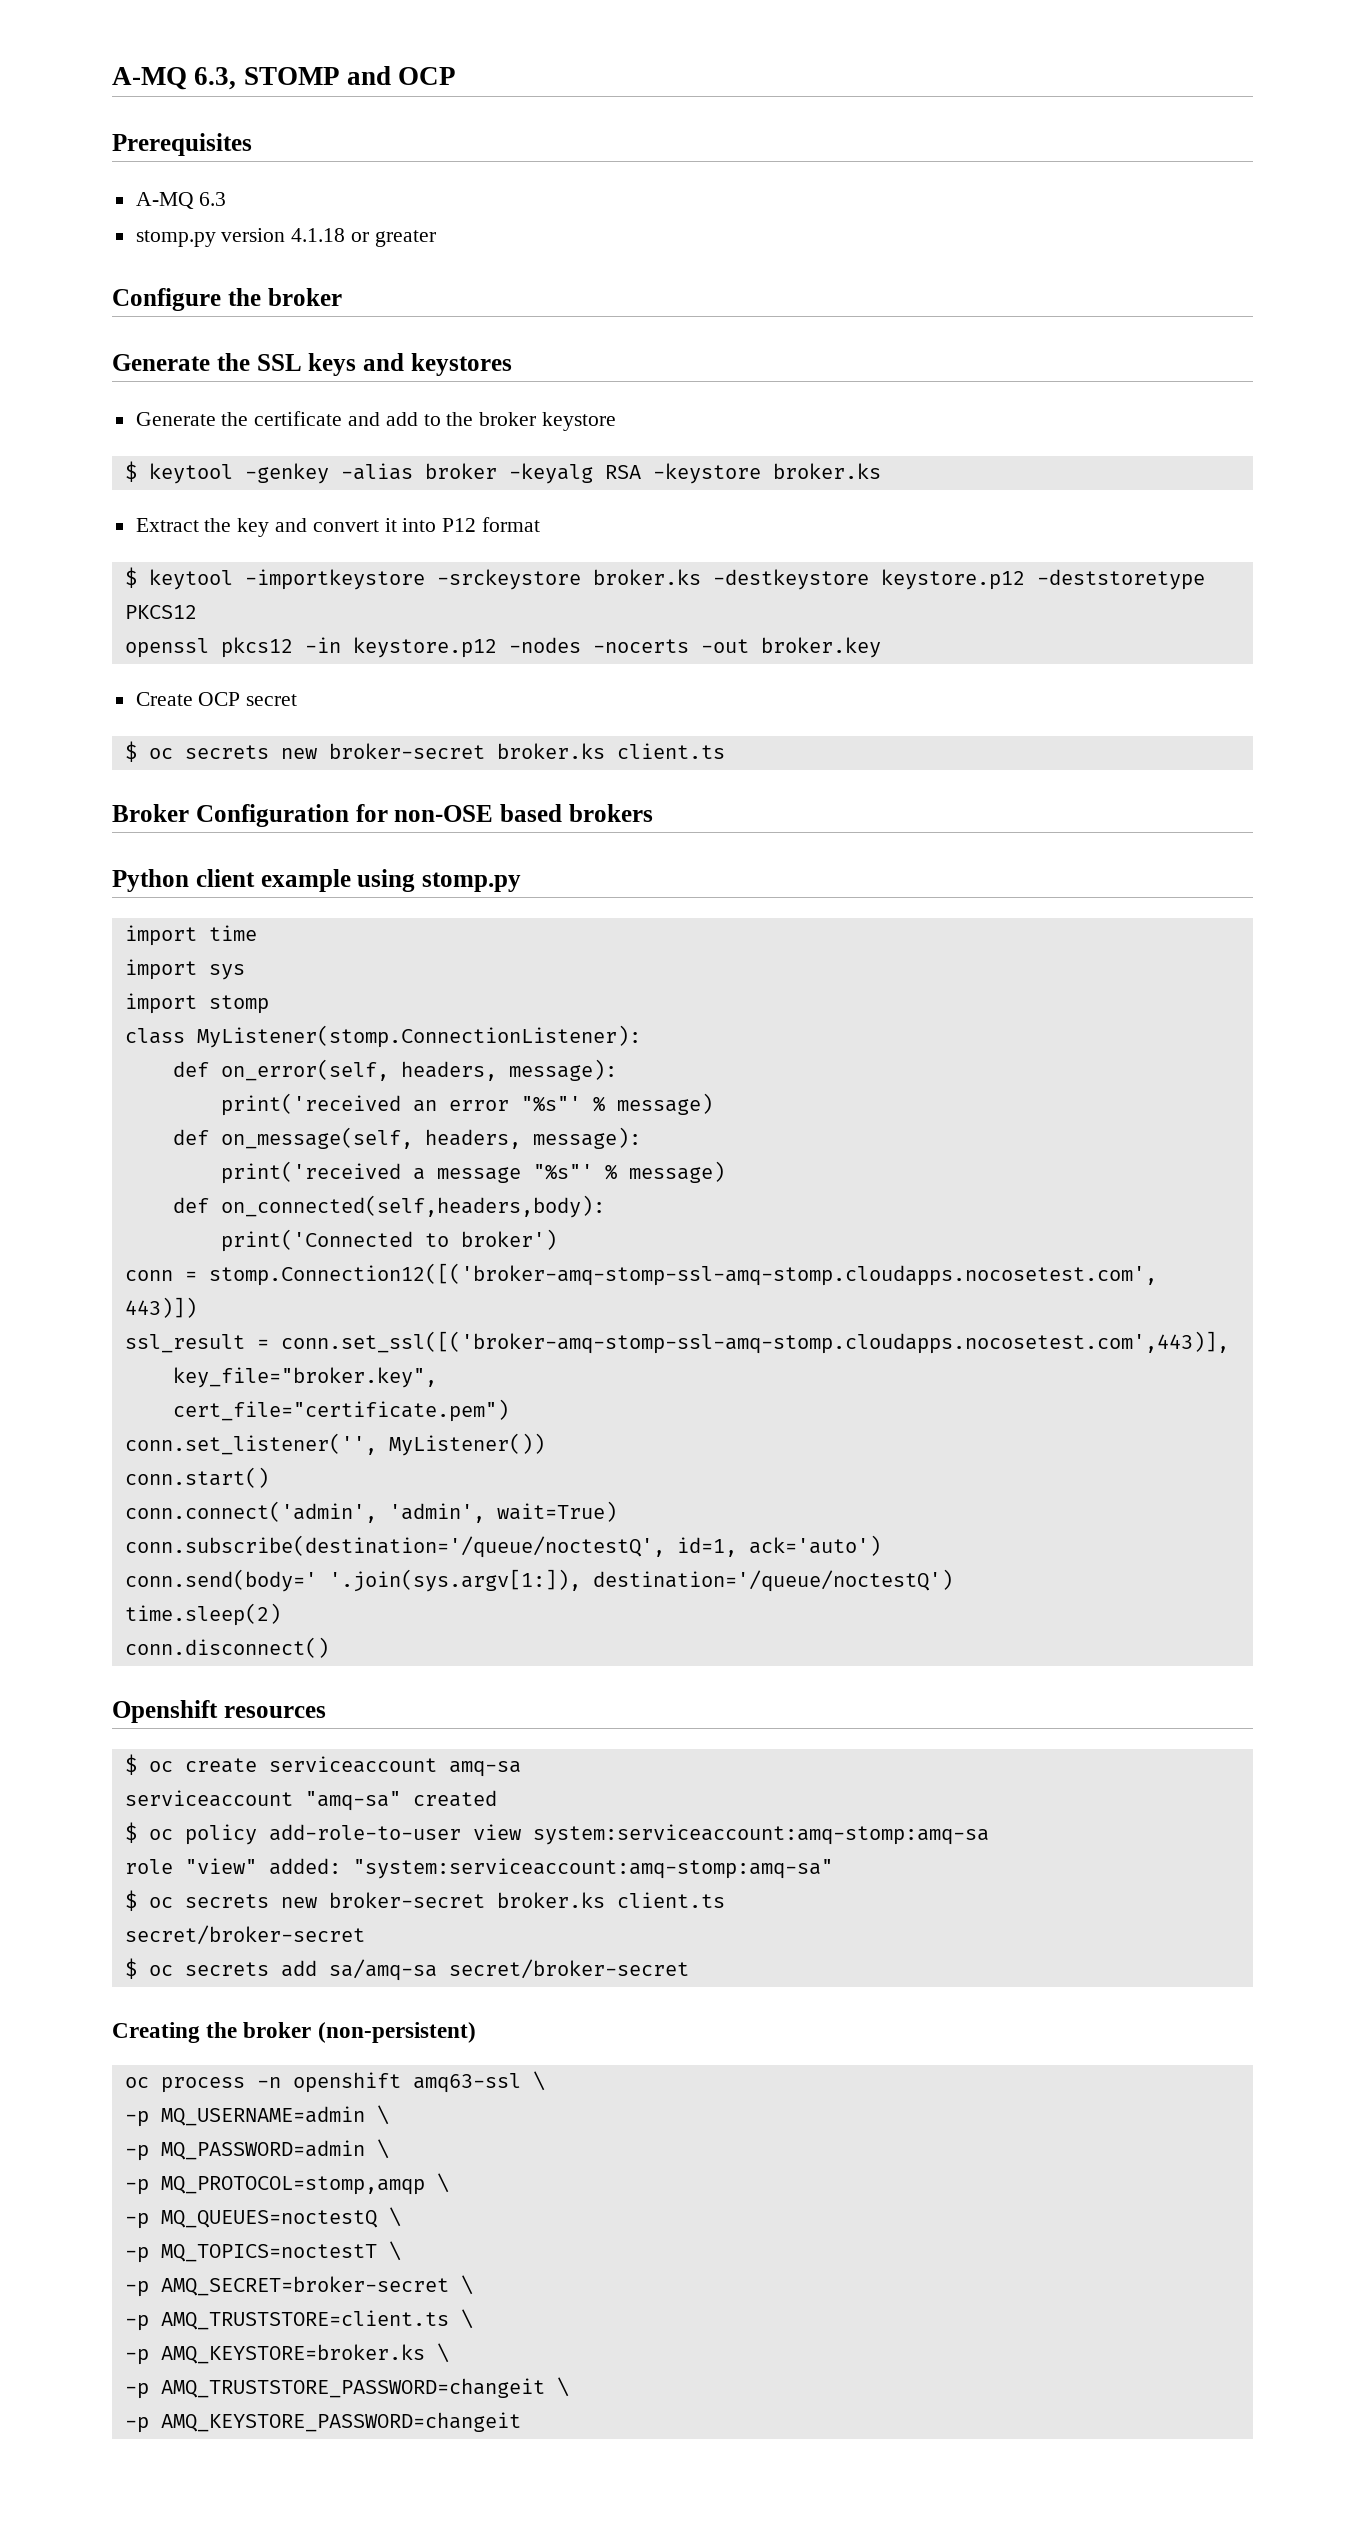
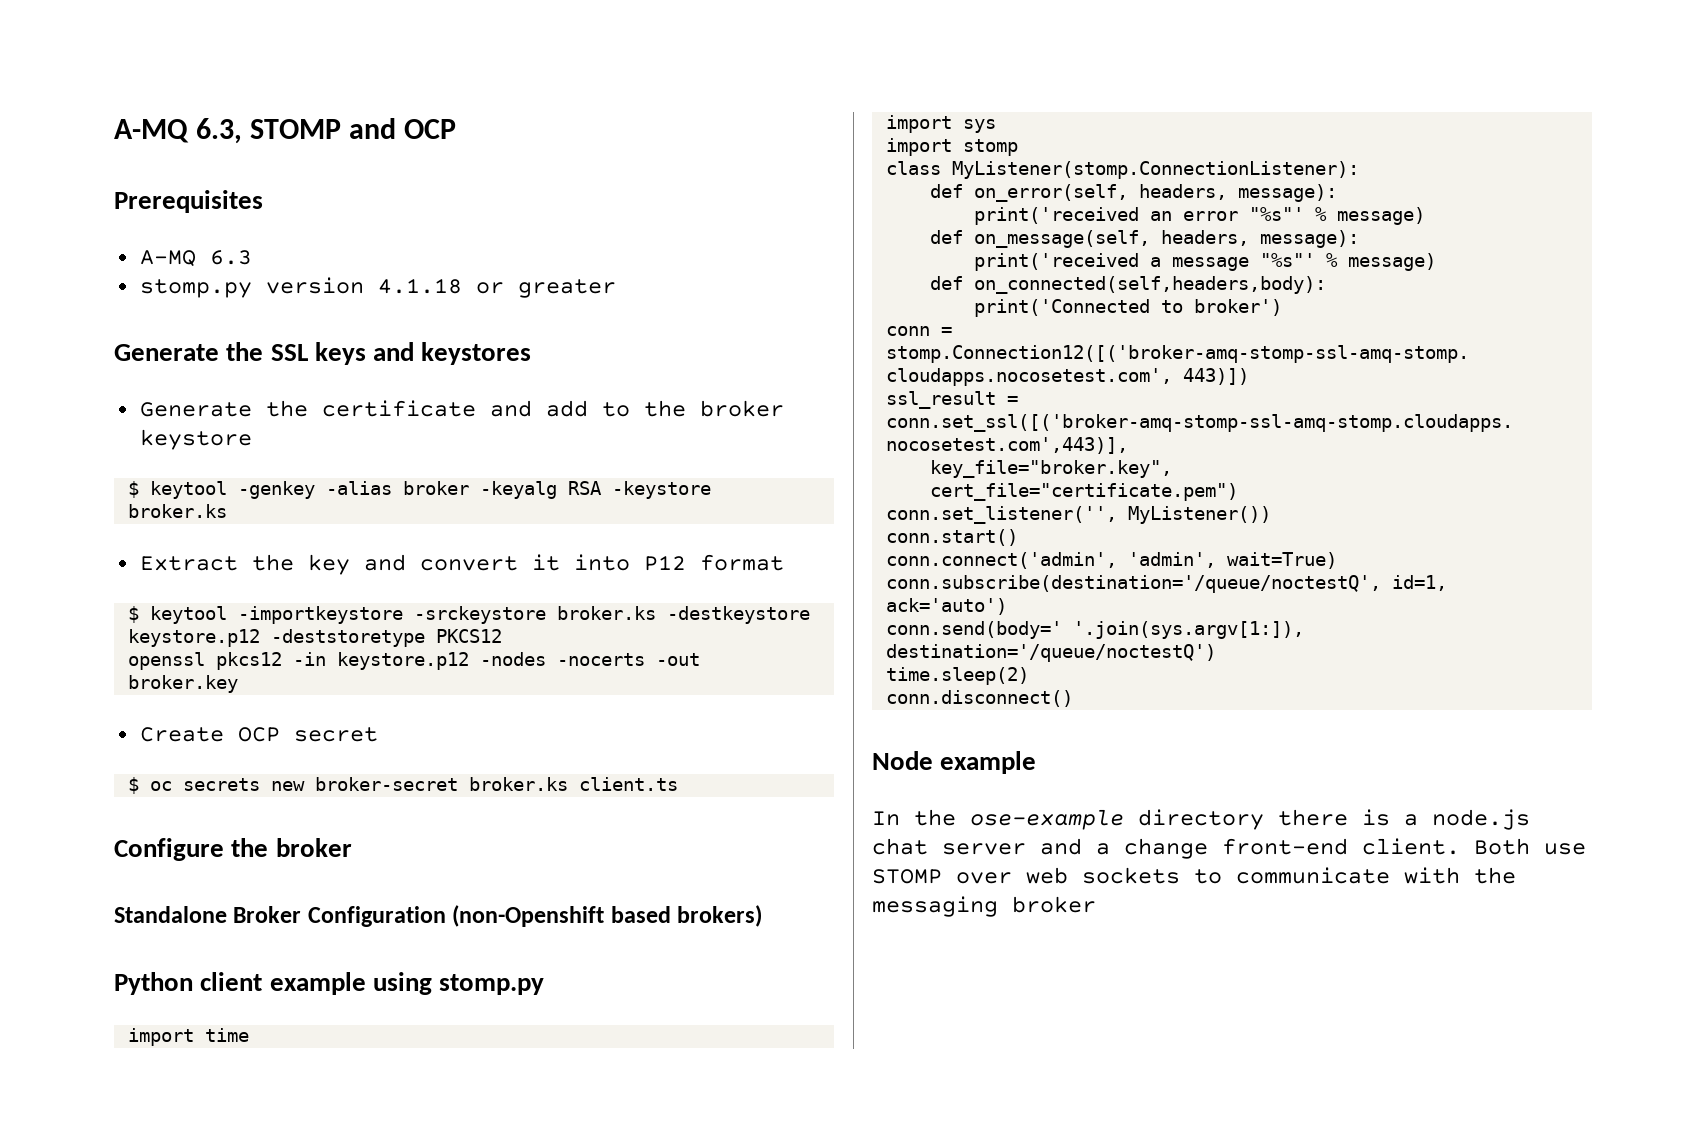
- Configure the broker
- Broker Configuration for non-OSE based brokers
+ Configure the broker
+ Standalone Broker Configuration (non-Openshift based brokers)
- Openshift resources
- $ oc create serviceaccount amq-sa
- serviceaccount "amq-sa" created
- $ oc policy add-role-to-user view system:serviceaccount:amq-stomp:amq-sa
- role "view" added: "system:serviceaccount:amq-stomp:amq-sa"
- $ oc secrets new broker-secret broker.ks client.ts
- secret/broker-secret
- $ oc secrets add sa/amq-sa secret/broker-secret
- Creating the broker (non-persistent)
- oc process -n openshift amq63-ssl \
- -p MQ_USERNAME=admin \
- -p MQ_PASSWORD=admin \
- -p MQ_PROTOCOL=stomp,amqp \
- -p MQ_QUEUES=noctestQ \
- -p MQ_TOPICS=noctestT \
- -p AMQ_SECRET=broker-secret \
- -p AMQ_TRUSTSTORE=client.ts \
- -p AMQ_KEYSTORE=broker.ks \
- -p AMQ_TRUSTSTORE_PASSWORD=changeit \
- -p AMQ_KEYSTORE_PASSWORD=changeit
+ Node example
+ In the ose-example directory there is a node.js chat server and a change front-end client. Both use STOMP over web sockets to communicate with the messaging broker

